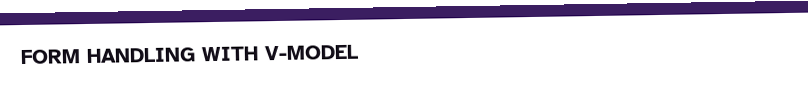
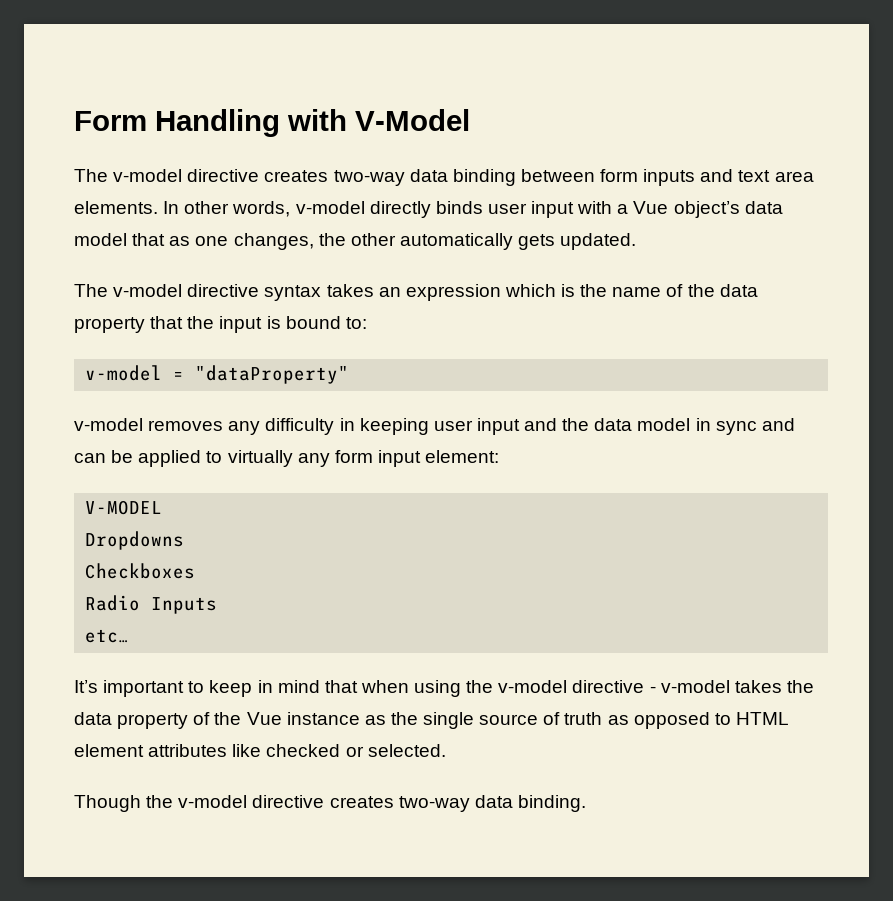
- FORM HANDLING WITH V-MODEL
+ Form Handling with V-Model
+ The v-model directive creates two-way data binding between form inputs and text area elements. In other words, v-model directly binds user input with a Vue object’s data model that as one changes, the other automatically gets updated.
+ The v-model directive syntax takes an expression which is the name of the data property that the input is bound to:
+ v-model = "dataProperty"
+ v-model removes any difficulty in keeping user input and the data model in sync and can be applied to virtually any form input element:
+ V-MODEL
+ Dropdowns
+ Checkboxes
+ Radio Inputs
+ etc…
+ It’s important to keep in mind that when using the v-model directive - v-model takes the data property of the Vue instance as the single source of truth as opposed to HTML element attributes like checked or selected.
+ Though the v-model directive creates two-way data binding.

